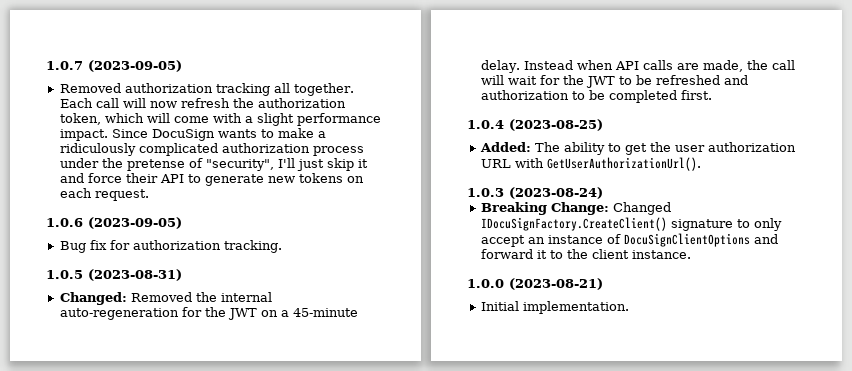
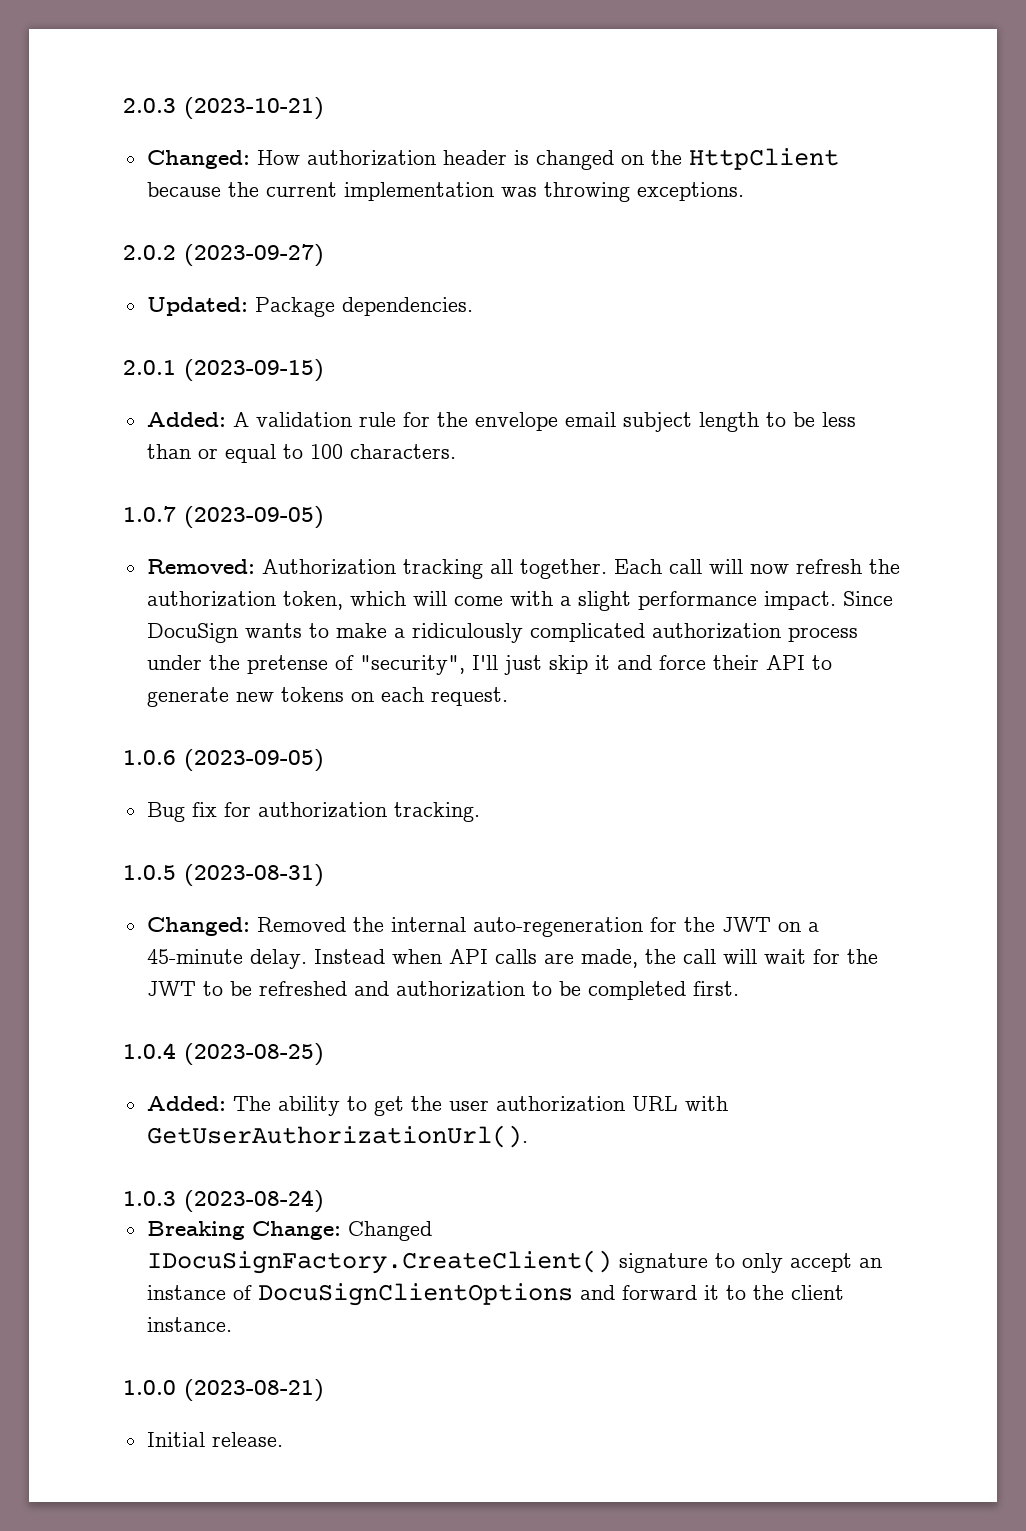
+ 2.0.3 (2023-10-21)
+ Changed: How authorization header is changed on the HttpClient because the current implementation was throwing exceptions.
+ 2.0.2 (2023-09-27)
+ Updated: Package dependencies.
+ 2.0.1 (2023-09-15)
+ Added: A validation rule for the envelope email subject length to be less than or equal to 100 characters.
- Removed authorization tracking all together.
+ Removed: Authorization tracking all together.
- Initial implementation.
+ Initial release.

